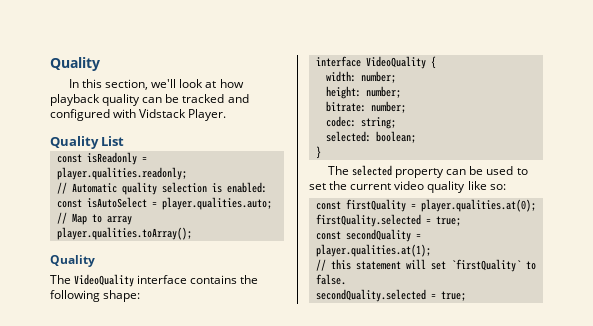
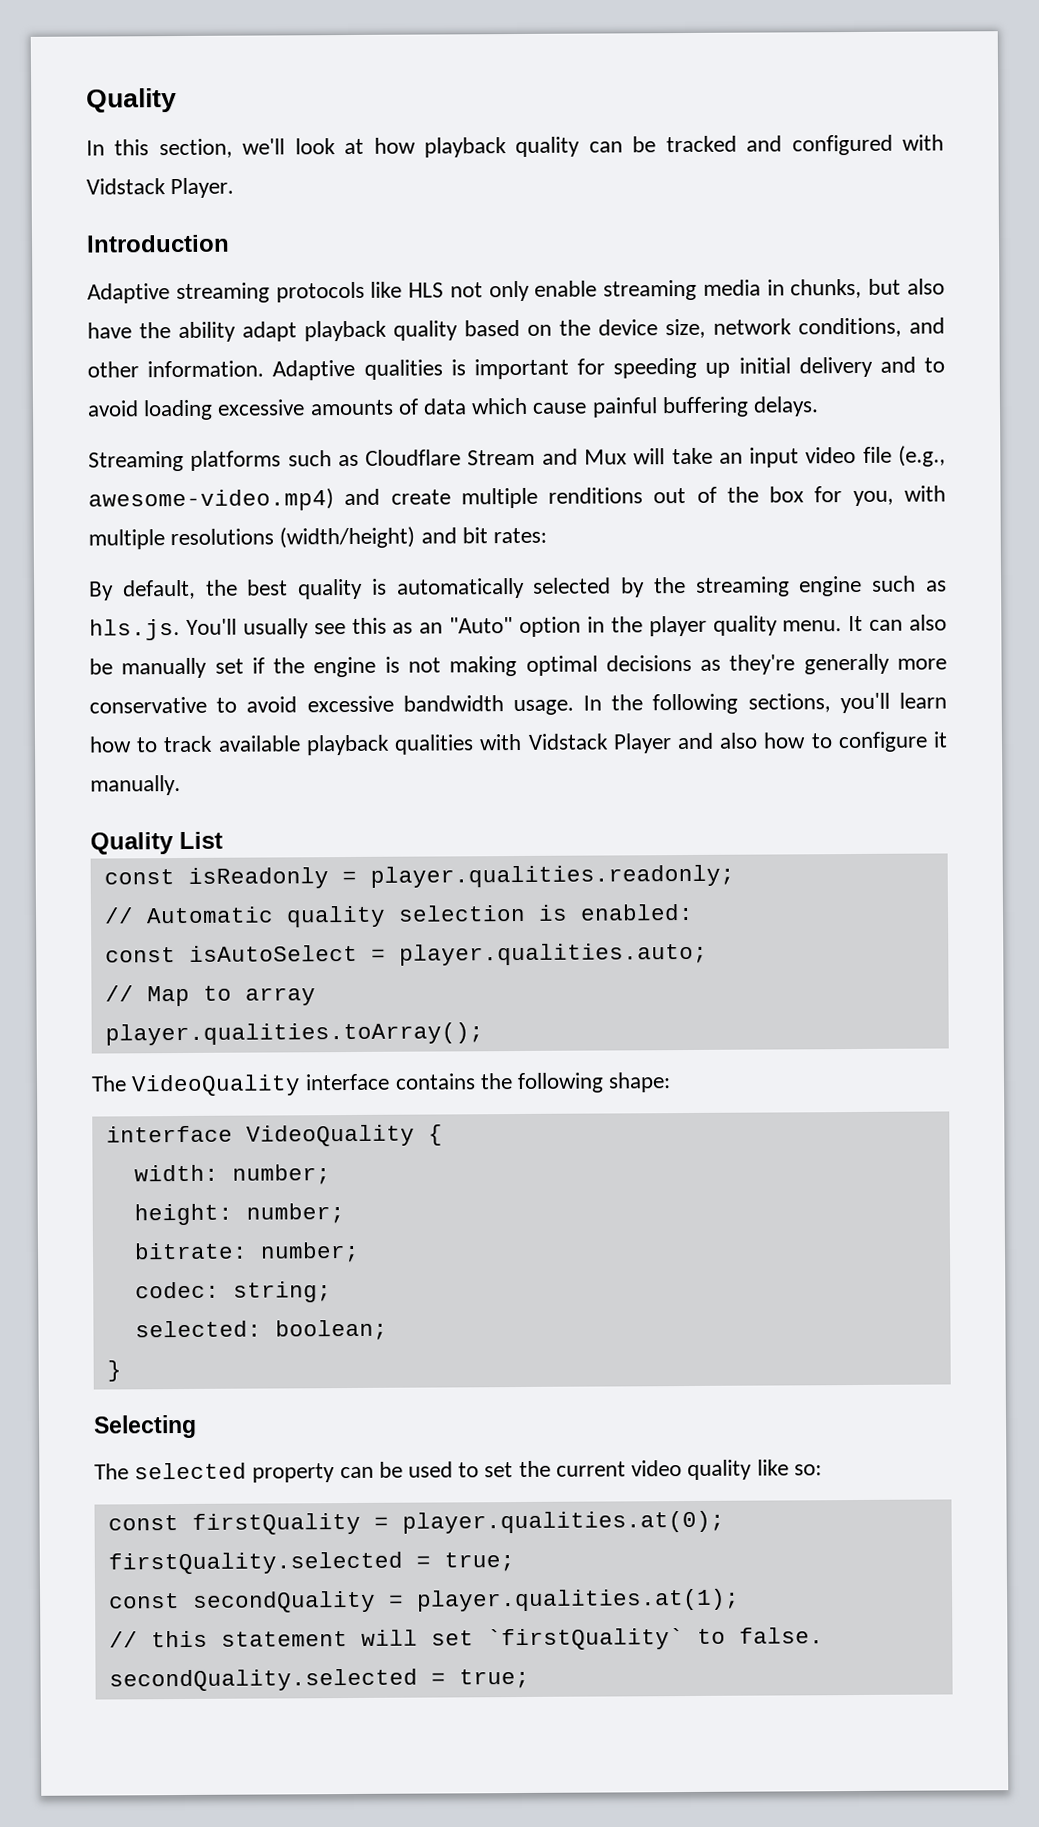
+ Introduction
+ Adaptive streaming protocols like HLS not only enable streaming media in chunks, but also have the ability adapt playback quality based on the device size, network conditions, and other information. Adaptive qualities is important for speeding up initial delivery and to avoid loading excessive amounts of data which cause painful buffering delays.
+ Streaming platforms such as Cloudflare Stream and Mux will take an input video file (e.g., awesome-video.mp4) and create multiple renditions out of the box for you, with multiple resolutions (width/height) and bit rates:
+ By default, the best quality is automatically selected by the streaming engine such as hls.js. You'll usually see this as an "Auto" option in the player quality menu. It can also be manually set if the engine is not making optimal decisions as they're generally more conservative to avoid excessive bandwidth usage. In the following sections, you'll learn how to track available playback qualities with Vidstack Player and also how to configure it manually.
  player.qualities.toArray();
- Quality
+ Selecting

